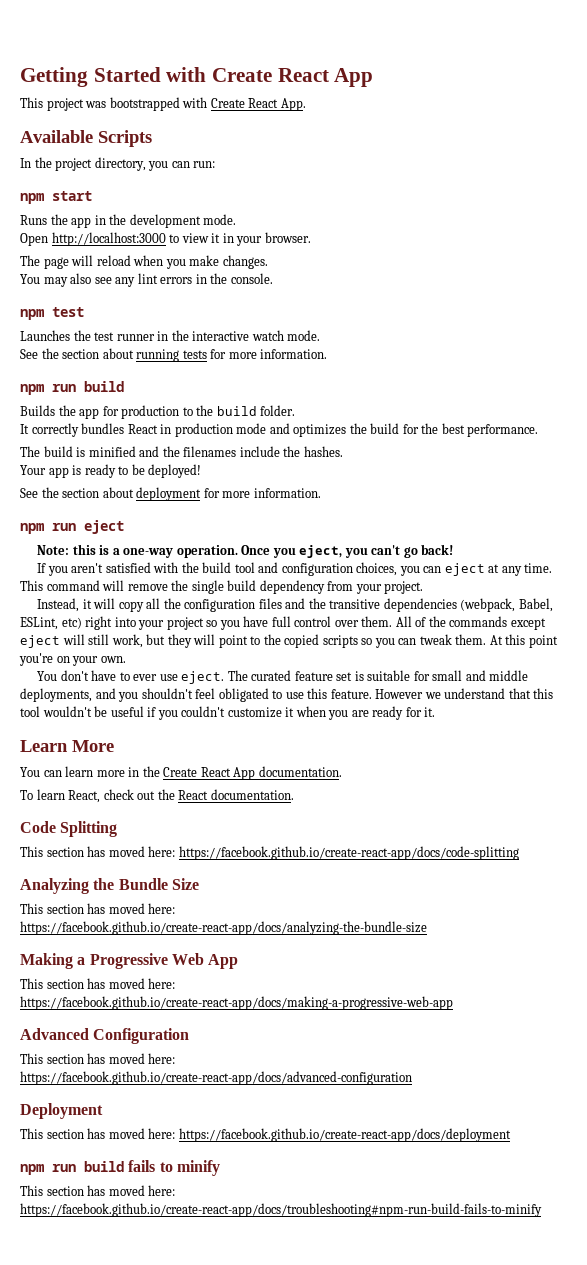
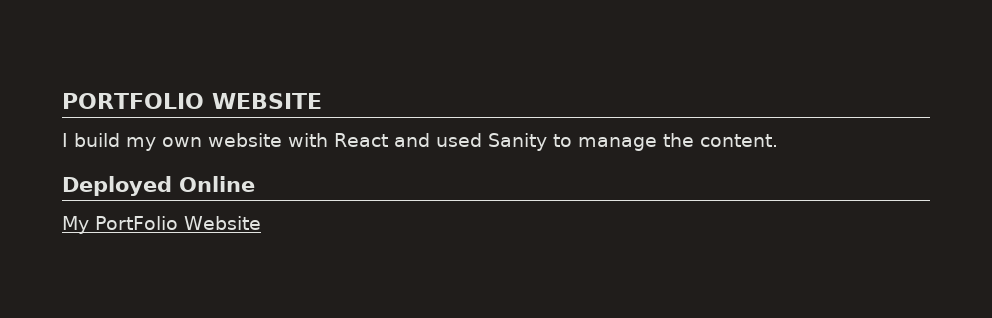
- Getting Started with Create React App
- This project was bootstrapped with Create React App.
- Available Scripts
- In the project directory, you can run:
- npm start
- Runs the app in the development mode.
- Open http://localhost:3000 to view it in your browser.
- The page will reload when you make changes.
- You may also see any lint errors in the console.
- npm test
- Launches the test runner in the interactive watch mode.
- See the section about running tests for more information.
- npm run build
- Builds the app for production to the build folder.
- It correctly bundles React in production mode and optimizes the build for the best performance.
- The build is minified and the filenames include the hashes.
- Your app is ready to be deployed!
- See the section about deployment for more information.
- npm run eject
- Note: this is a one-way operation. Once you eject, you can't go back!
- If you aren't satisfied with the build tool and configuration choices, you can eject at any time. This command will remove the single build dependency from your project.
- Instead, it will copy all the configuration files and the transitive dependencies (webpack, Babel, ESLint, etc) right into your project so you have full control over them. All of the commands except eject will still work, but they will point to the copied scripts so you can tweak them. At this point you're on your own.
- You don't have to ever use eject. The curated feature set is suitable for small and middle deployments, and you shouldn't feel obligated to use this feature. However we understand that this tool wouldn't be useful if you couldn't customize it when you are ready for it.
- Learn More
- You can learn more in the Create React App documentation.
- To learn React, check out the React documentation.
- Code Splitting
- This section has moved here: https://facebook.github.io/create-react-app/docs/code-splitting
- Analyzing the Bundle Size
- This section has moved here: https://facebook.github.io/create-react-app/docs/analyzing-the-bundle-size
- Making a Progressive Web App
- This section has moved here: https://facebook.github.io/create-react-app/docs/making-a-progressive-web-app
- Advanced Configuration
- This section has moved here: https://facebook.github.io/create-react-app/docs/advanced-configuration
- Deployment
- This section has moved here: https://facebook.github.io/create-react-app/docs/deployment
- npm run build fails to minify
- This section has moved here: https://facebook.github.io/create-react-app/docs/troubleshooting#npm-run-build-fails-to-minify
+ PORTFOLIO WEBSITE
+ I build my own website with React and used Sanity to manage the content.
+ Deployed Online
+ My PortFolio Website

